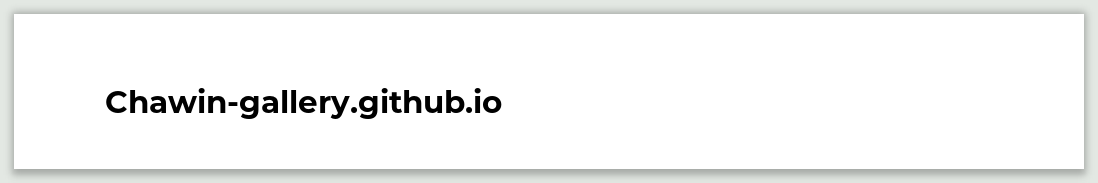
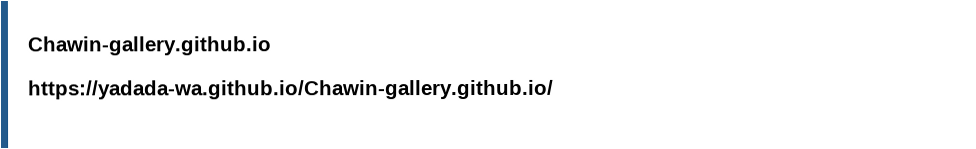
+ https://yadada-wa.github.io/Chawin-gallery.github.io/

